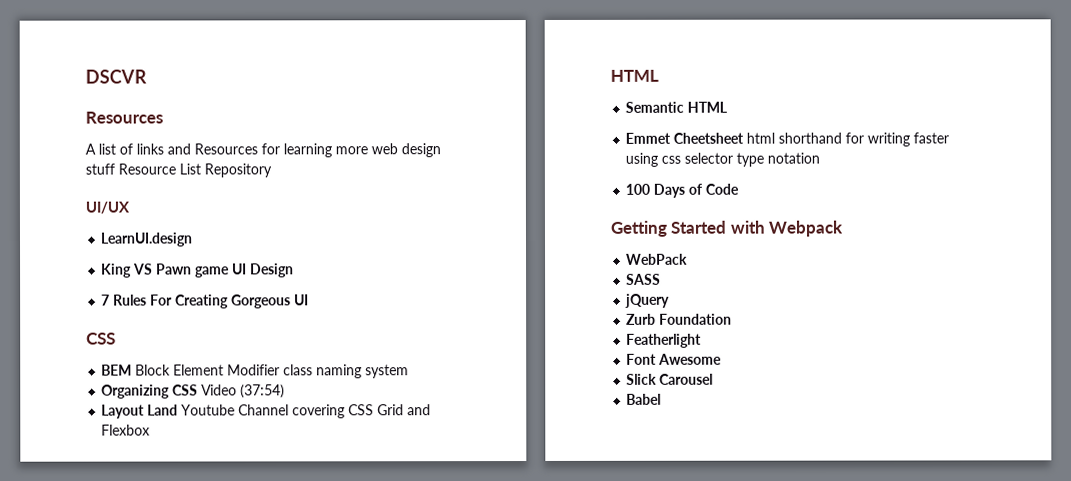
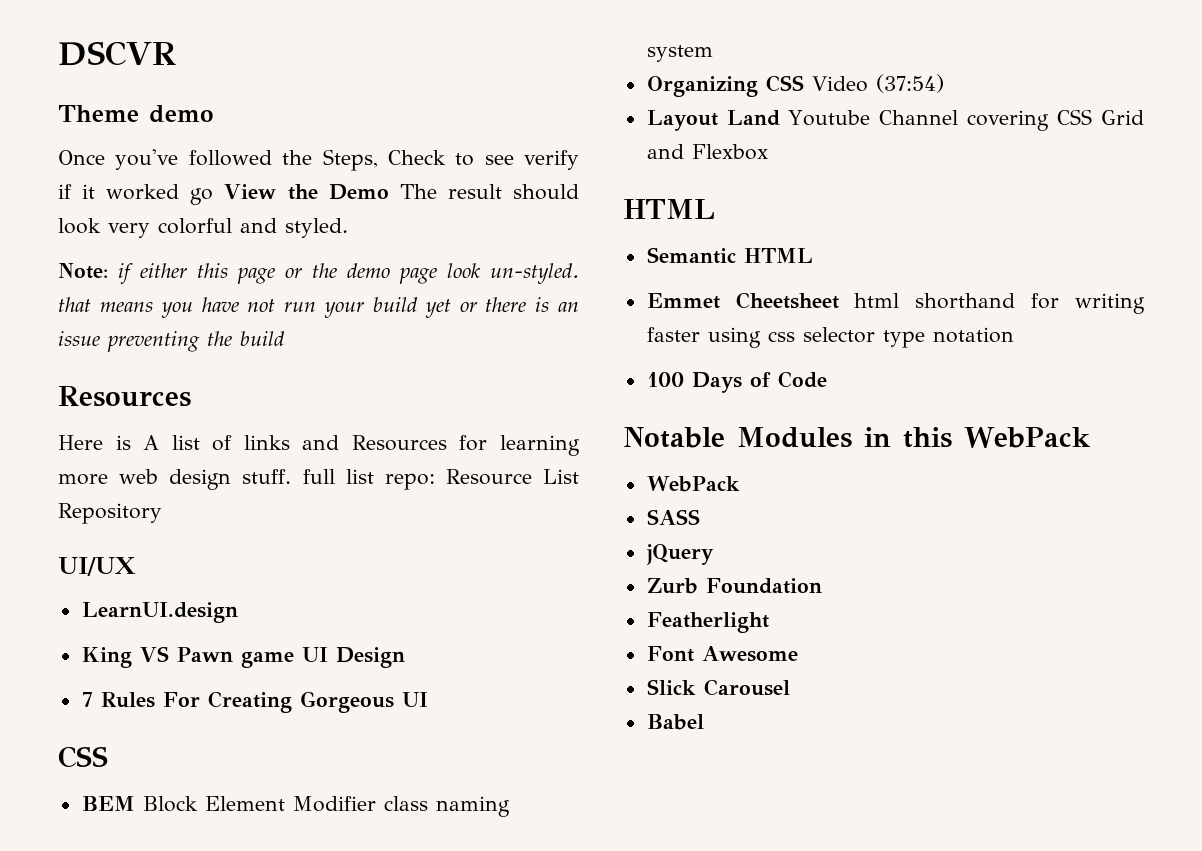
+ Theme demo
+ Once you've followed the Steps, Check to see verify if it worked go View the Demo The result should look very colorful and styled.
+ Note: if either this page or the demo page look un-styled. that means you have not run your build yet or there is an issue preventing the build
- A list of links and Resources for learning more web design stuff Resource List Repository
+ Here is A list of links and Resources for learning more web design stuff. full list repo: Resource List Repository
- Getting Started with Webpack
+ Notable Modules in this WebPack

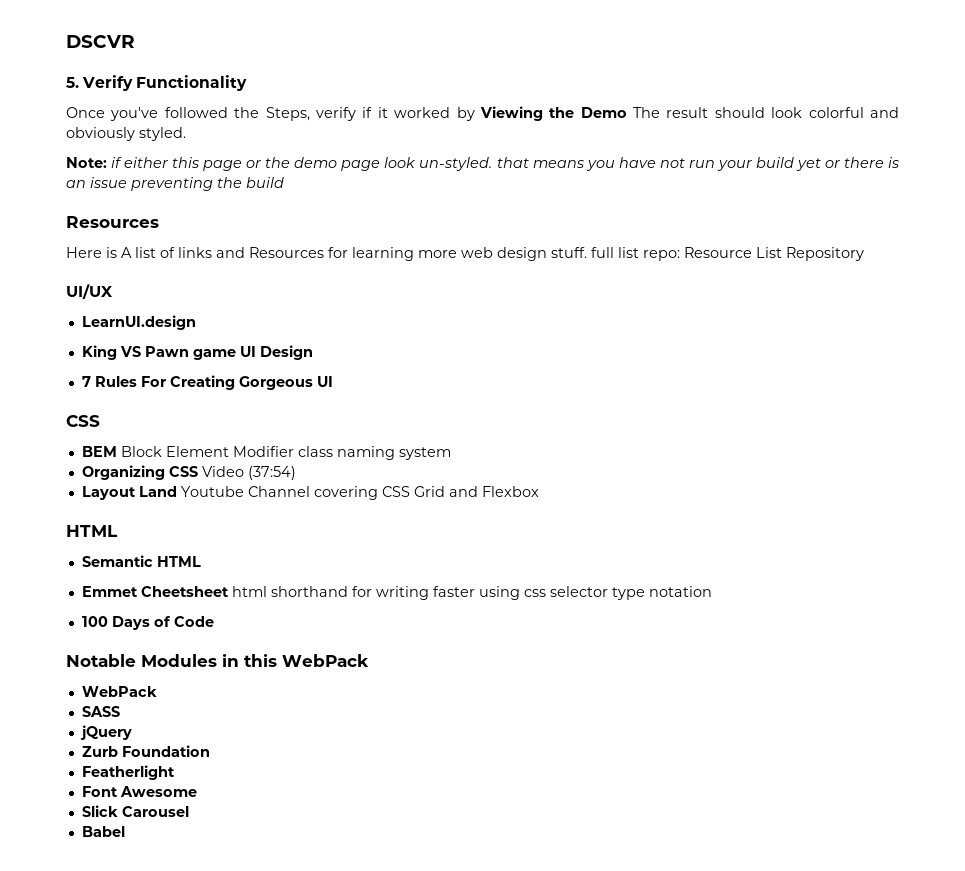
- Theme demo
+ 5. Verify Functionality
- Once you've followed the Steps, Check to see verify if it worked go View the Demo The result should look very colorful and styled.
+ Once you've followed the Steps, verify if it worked by Viewing the Demo The result should look colorful and obviously styled.

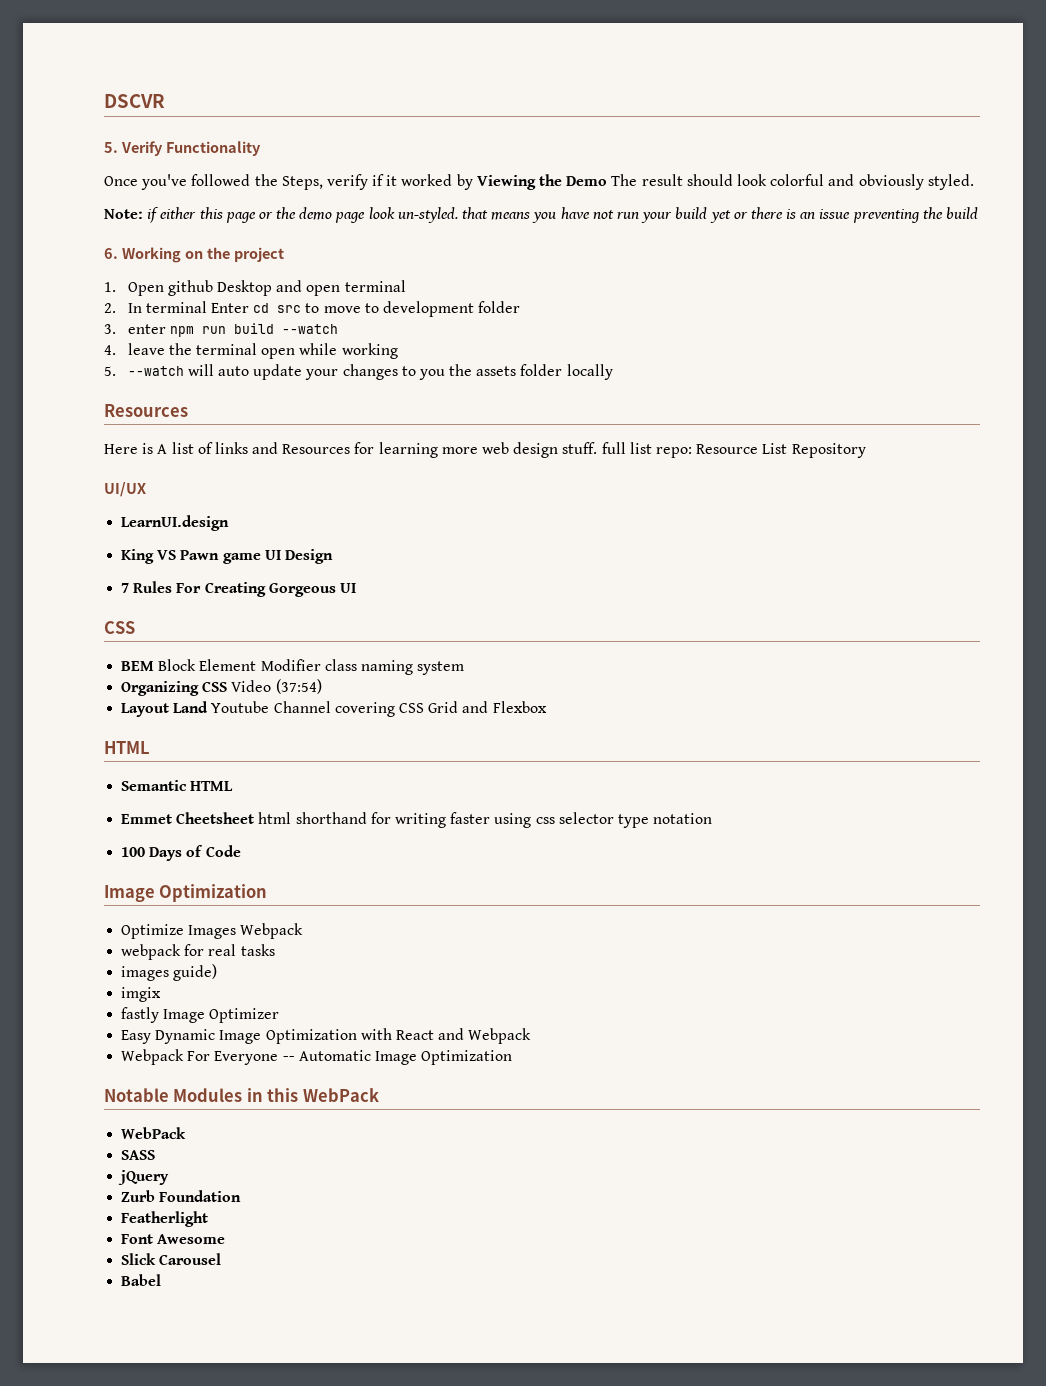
+ 6. Working on the project
+ 1. Open github Desktop and open terminal
+ 2. In terminal Enter cd src to move to development folder
+ 3. enter npm run build --watch
+ 4. leave the terminal open while working
+ 5. --watch will auto update your changes to you the assets folder locally
  100 Days of Code
+ Image Optimization
+ Optimize Images Webpack
+ webpack for real tasks
+ images guide)
+ imgix
+ fastly Image Optimizer
+ Easy Dynamic Image Optimization with React and Webpack
+ Webpack For Everyone -- Automatic Image Optimization

